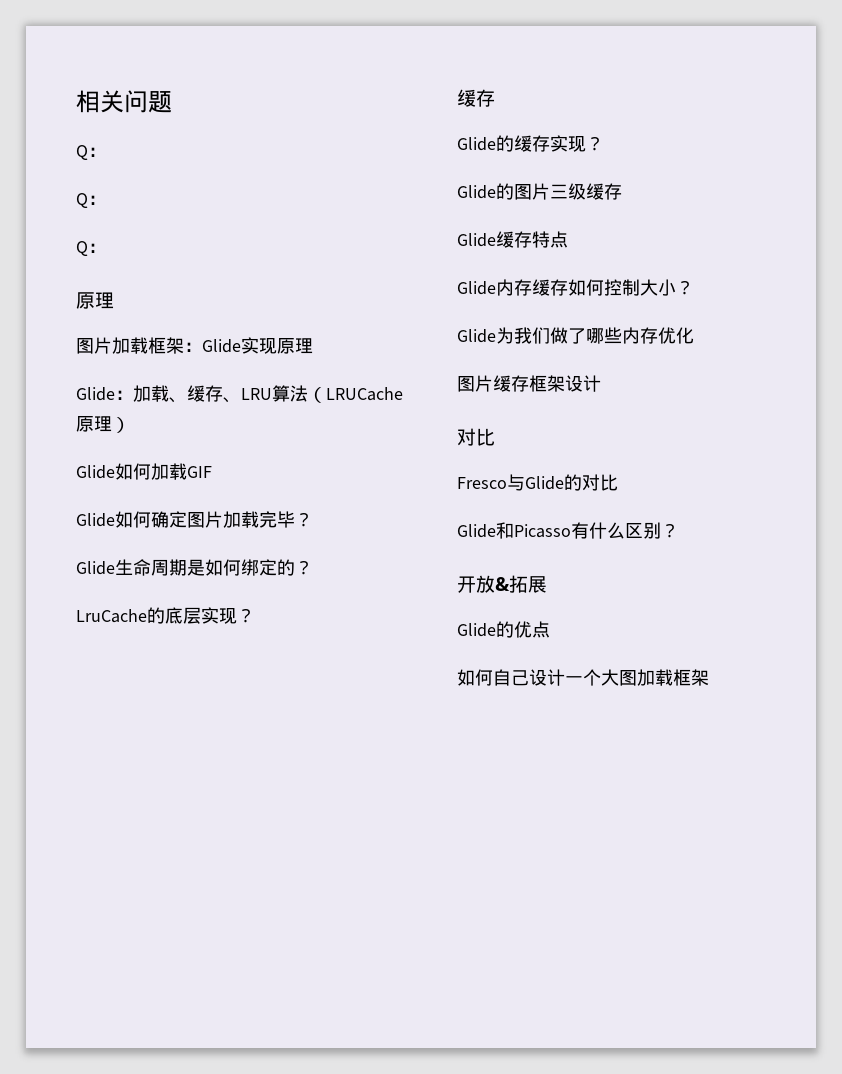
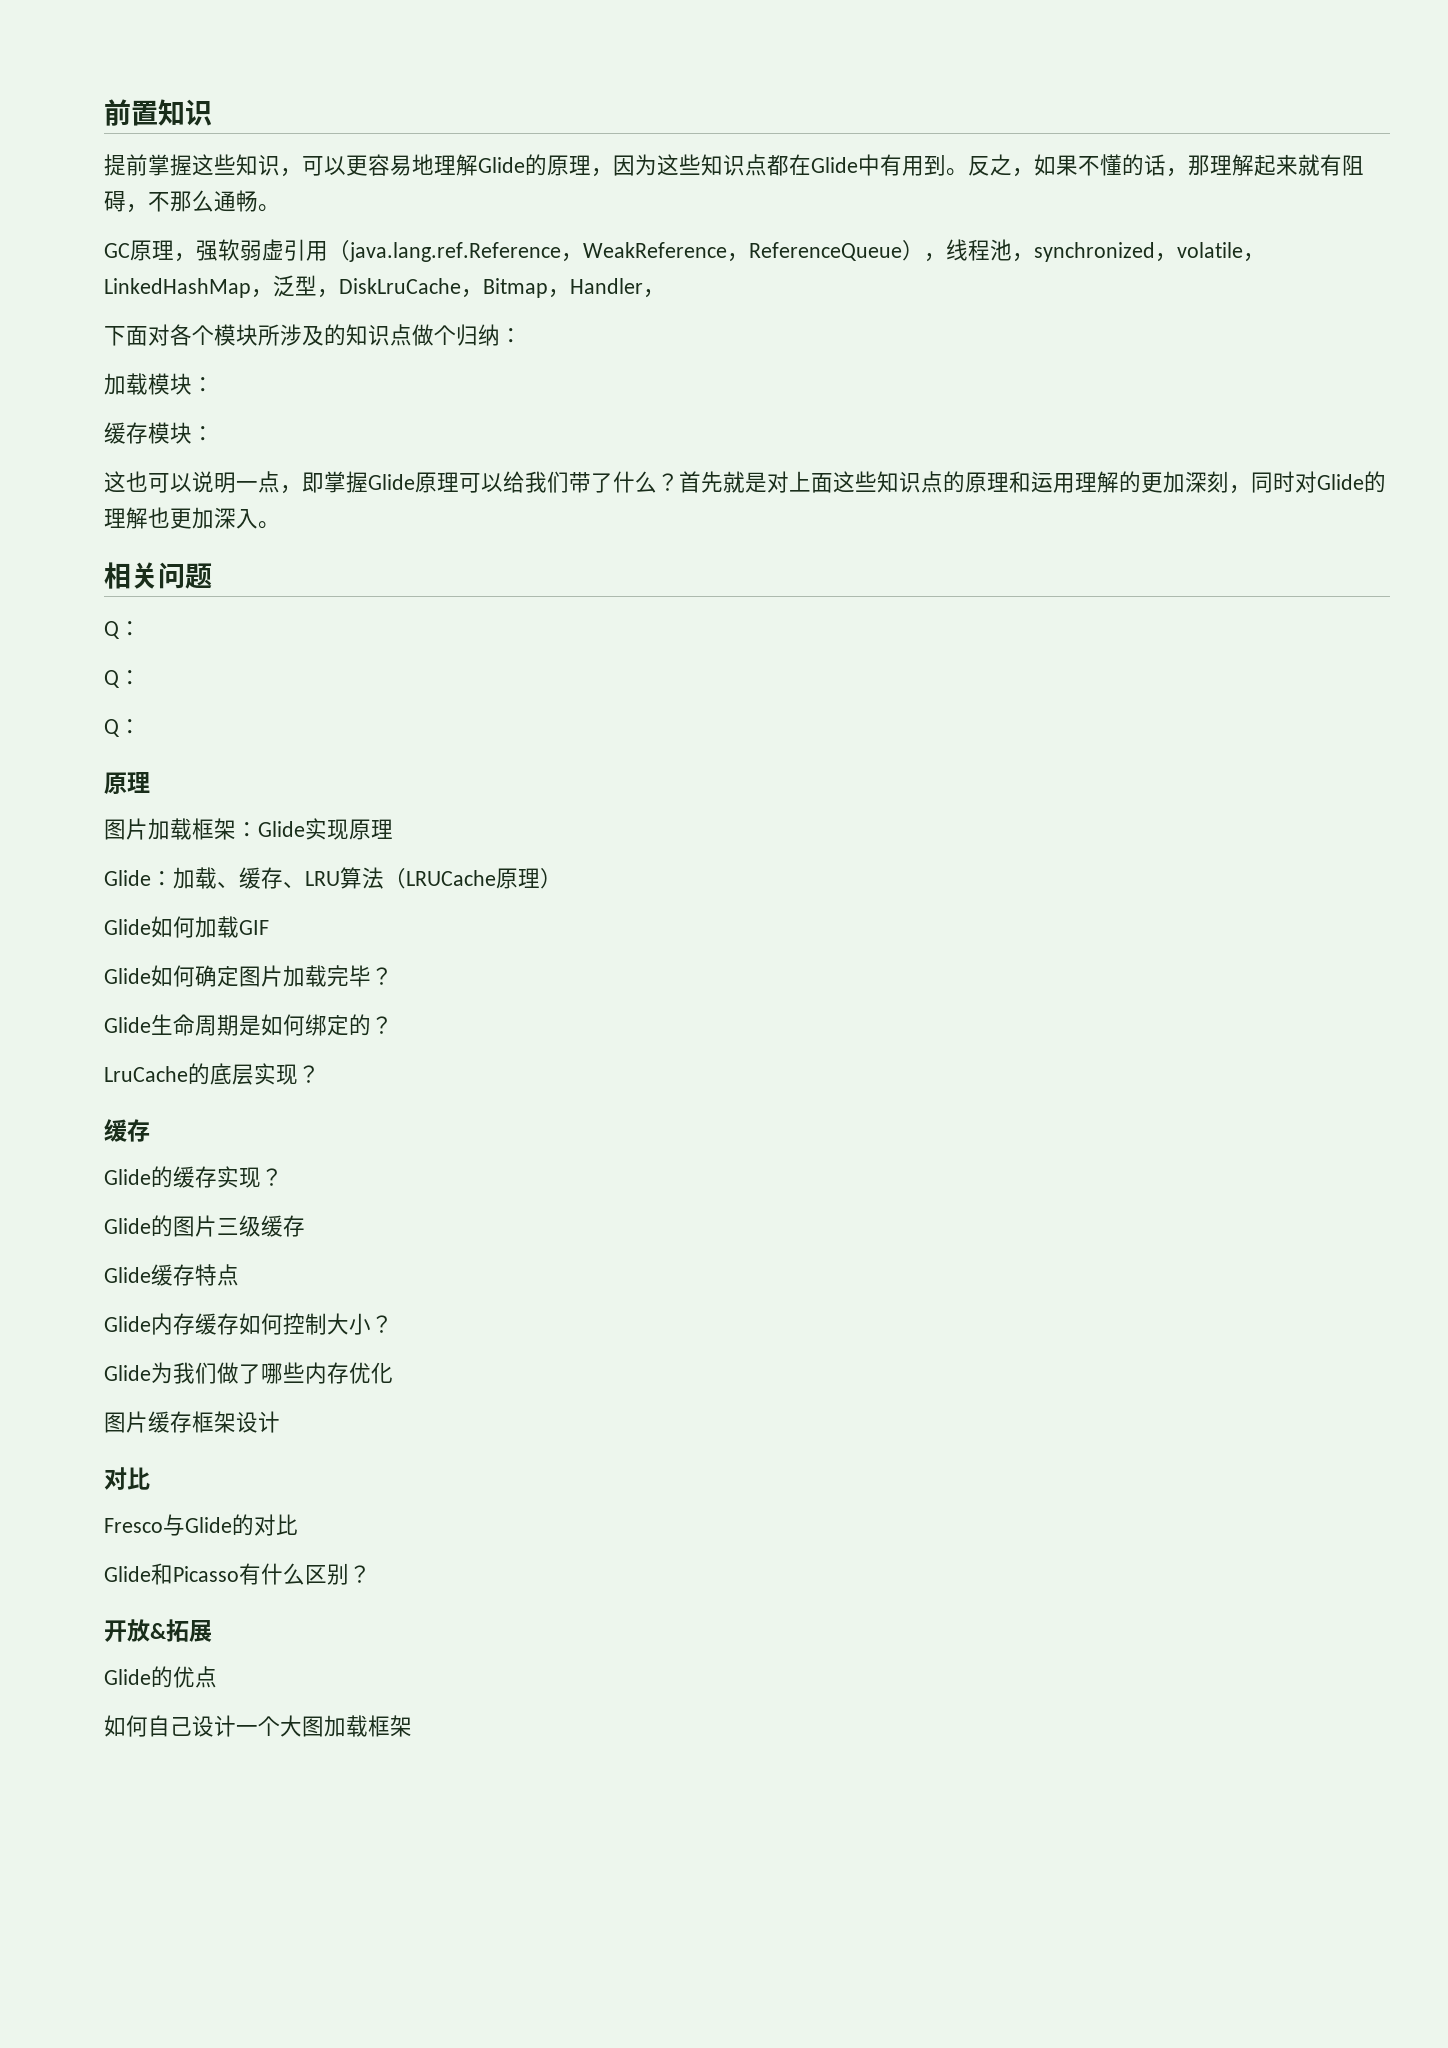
+ 前置知识
+ 提前掌握这些知识，可以更容易地理解Glide的原理，因为这些知识点都在Glide中有用到。反之，如果不懂的话，那理解起来就有阻碍，不那么通畅。
+ GC原理，强软弱虚引用（java.lang.ref.Reference，WeakReference，ReferenceQueue），线程池，synchronized，volatile，LinkedHashMap，泛型，DiskLruCache，Bitmap，Handler，
+ 下面对各个模块所涉及的知识点做个归纳：
+ 加载模块：
+ 缓存模块：
+ 这也可以说明一点，即掌握Glide原理可以给我们带了什么？首先就是对上面这些知识点的原理和运用理解的更加深刻，同时对Glide的理解也更加深入。

